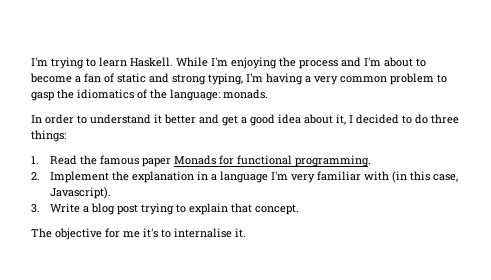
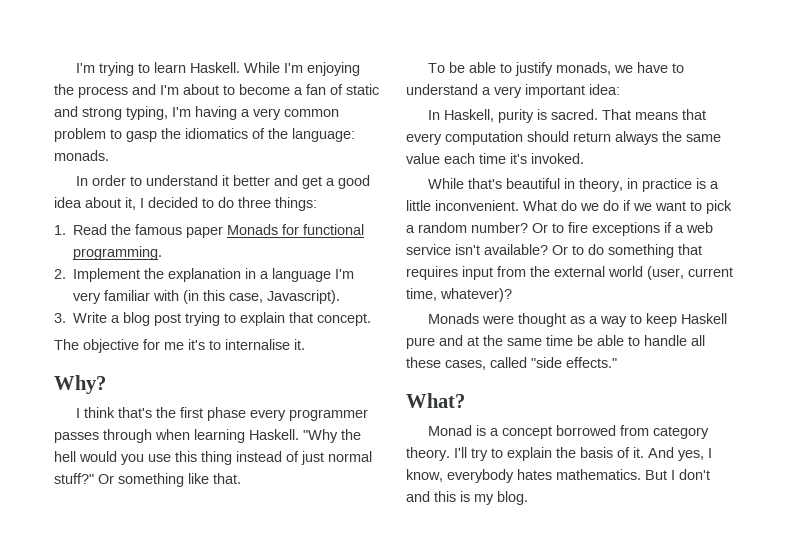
+ Why?
+ I think that's the first phase every programmer passes through when learning Haskell. "Why the hell would you use this thing instead of just normal stuff?" Or something like that.
+ To be able to justify monads, we have to understand a very important idea:
+ In Haskell, purity is sacred. That means that every computation should return always the same value each time it's invoked.
+ While that's beautiful in theory, in practice is a little inconvenient. What do we do if we want to pick a random number? Or to fire exceptions if a web service isn't available? Or to do something that requires input from the external world (user, current time, whatever)?
+ Monads were thought as a way to keep Haskell pure and at the same time be able to handle all these cases, called "side effects."
+ What?
+ Monad is a concept borrowed from category theory. I'll try to explain the basis of it. And yes, I know, everybody hates mathematics. But I don't and this is my blog.

